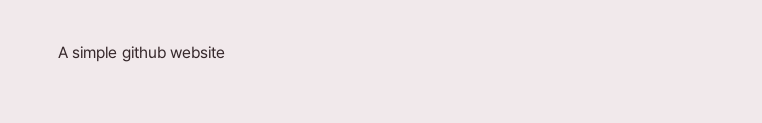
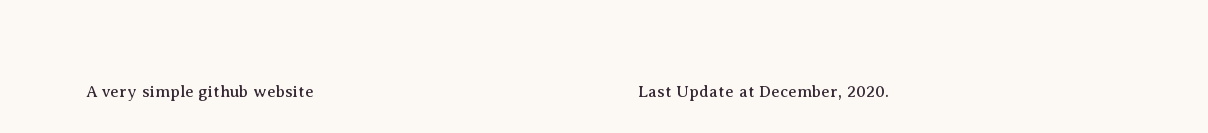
- A simple github website
+ A very simple github website
+ Last Update at December, 2020.

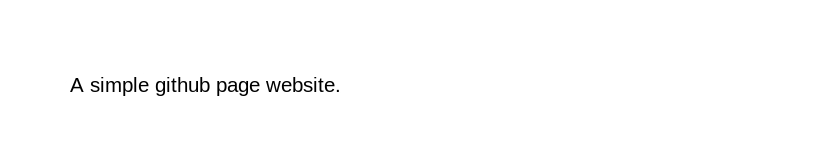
- A very simple github website
- Last Update at December, 2020.
+ A simple github page website.

